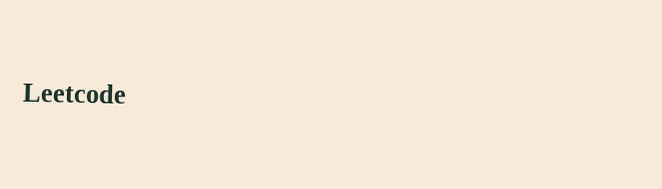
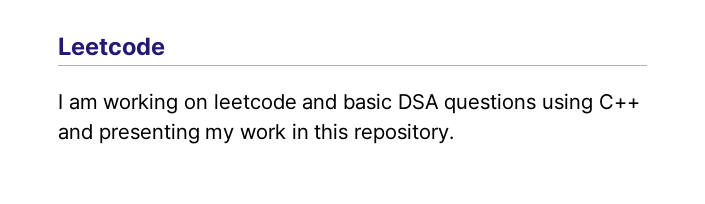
+ I am working on leetcode and basic DSA questions using C++ and presenting my work in this repository.

